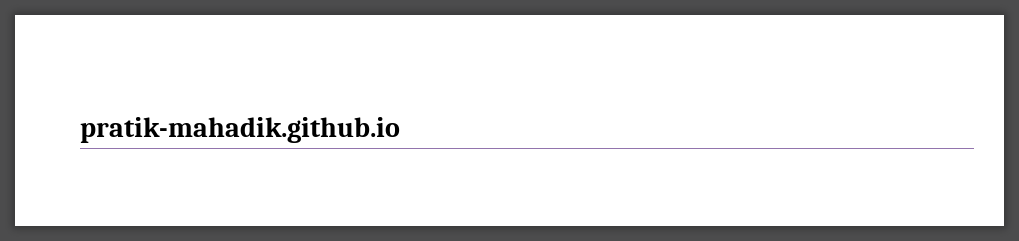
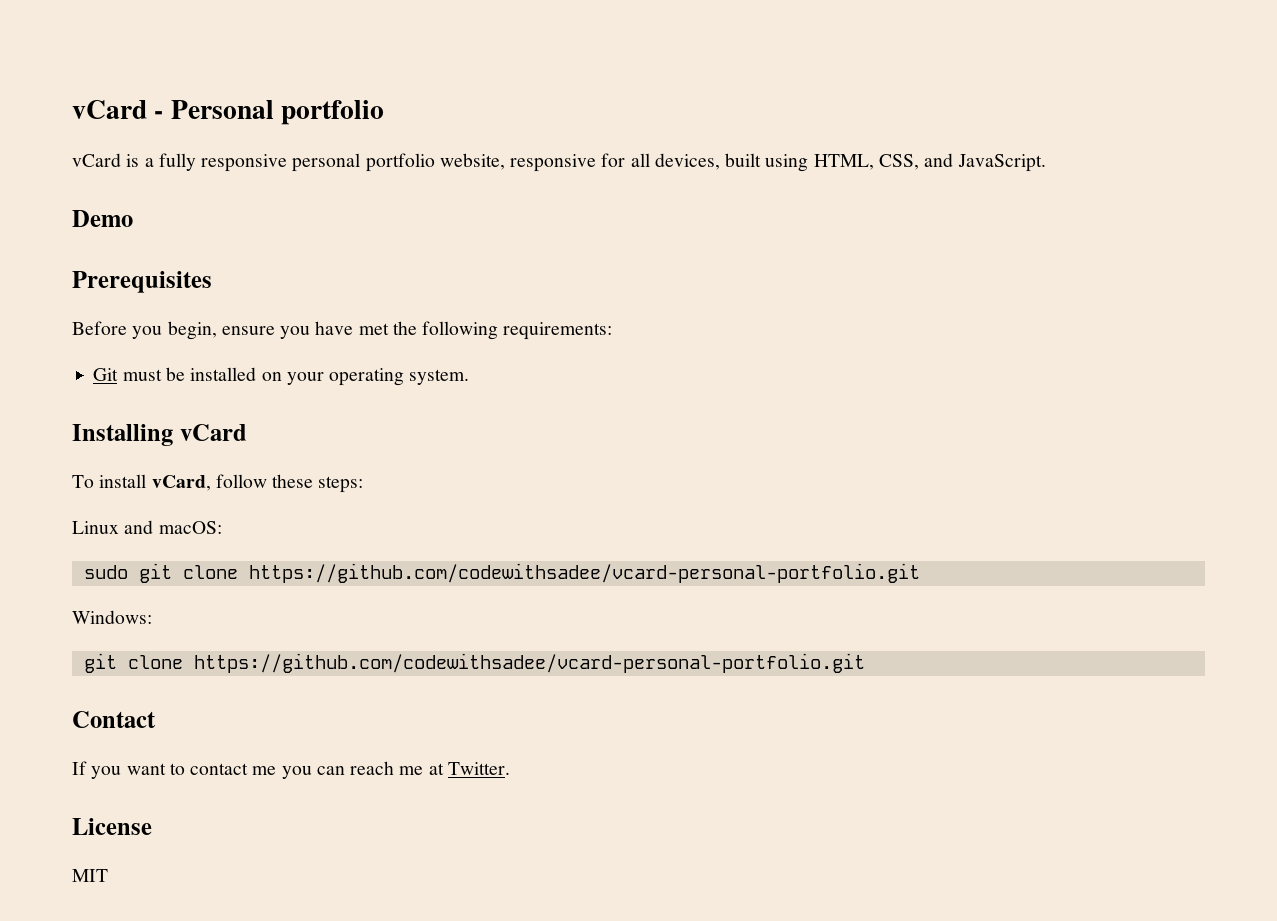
- pratik-mahadik.github.io
+ vCard - Personal portfolio
+ vCard is a fully responsive personal portfolio website, responsive for all devices, built using HTML, CSS, and JavaScript.
+ Demo
+ Prerequisites
+ Before you begin, ensure you have met the following requirements:
+ Git must be installed on your operating system.
+ Installing vCard
+ To install vCard, follow these steps:
+ Linux and macOS:
+ sudo git clone https://github.com/codewithsadee/vcard-personal-portfolio.git
+ Windows:
+ git clone https://github.com/codewithsadee/vcard-personal-portfolio.git
+ Contact
+ If you want to contact me you can reach me at Twitter.
+ License
+ MIT

